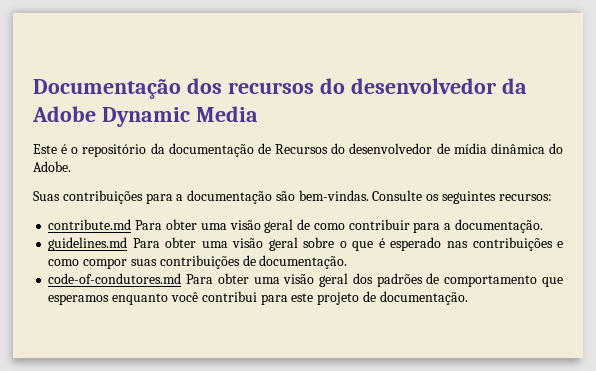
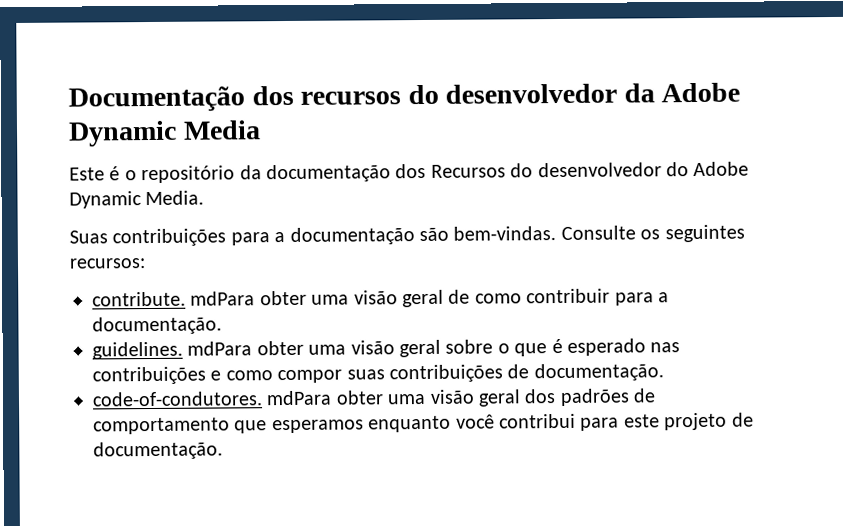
- Este é o repositório da documentação de Recursos do desenvolvedor de mídia dinâmica do Adobe.
+ Este é o repositório da documentação dos Recursos do desenvolvedor do Adobe Dynamic Media.
- contribute.md Para obter uma visão geral de como contribuir para a documentação.
+ contribute. mdPara obter uma visão geral de como contribuir para a documentação.
- guidelines.md Para obter uma visão geral sobre o que é esperado nas contribuições e como compor suas contribuições de documentação.
+ guidelines. mdPara obter uma visão geral sobre o que é esperado nas contribuições e como compor suas contribuições de documentação.
- code-of-condutores.md Para obter uma visão geral dos padrões de comportamento que esperamos enquanto você contribui para este projeto de documentação.
+ code-of-condutores. mdPara obter uma visão geral dos padrões de comportamento que esperamos enquanto você contribui para este projeto de documentação.

